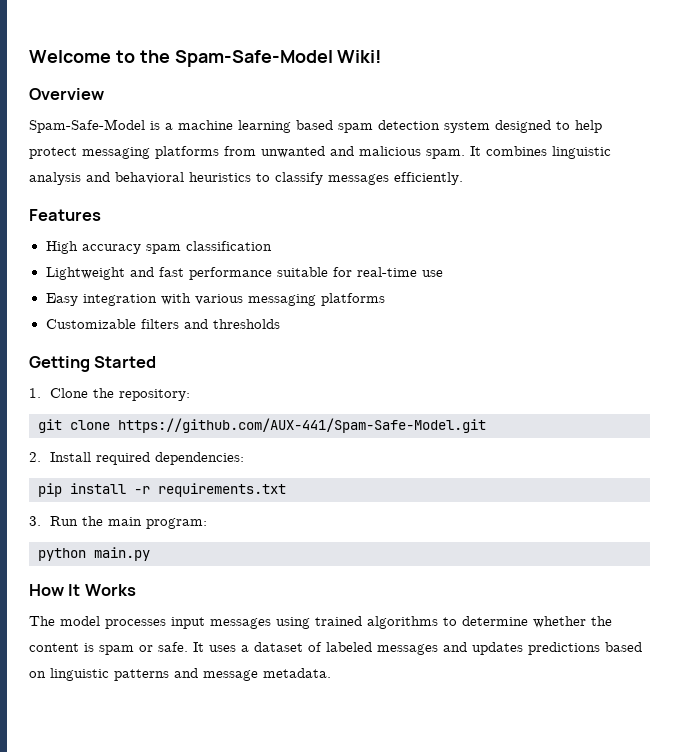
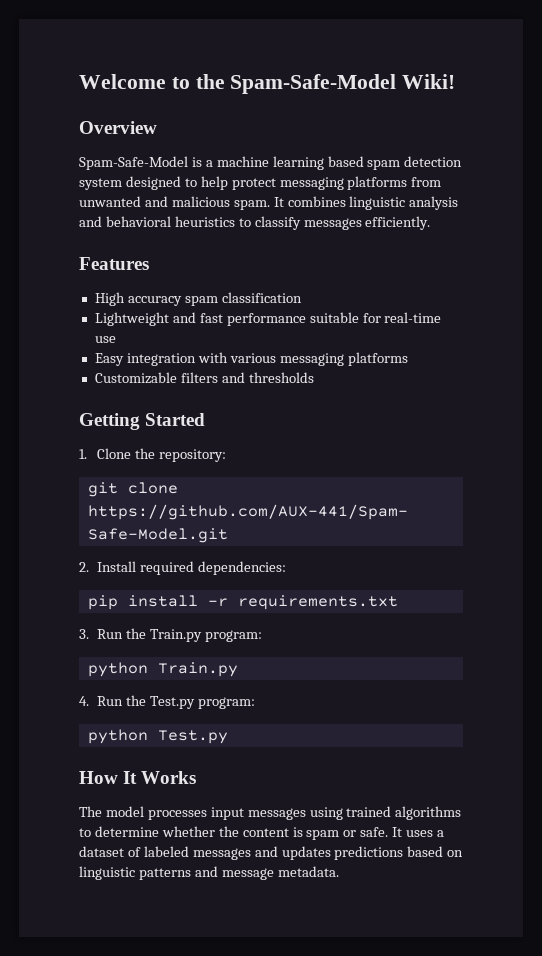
- 3. Run the main program:
- python main.py
+ 3. Run the Train.py program:
+ python Train.py
+ 4. Run the Test.py program:
+ python Test.py

